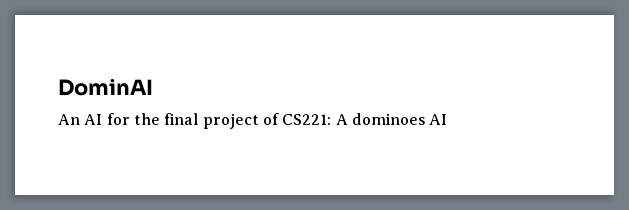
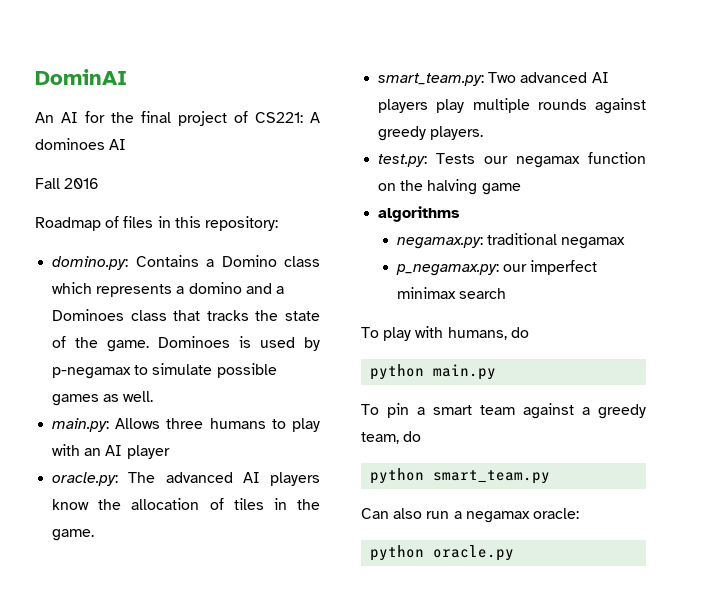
+ Fall 2016
+ Roadmap of files in this repository:
+ domino.py: Contains a Domino class which represents a domino and a Dominoes class that tracks the state of the game. Dominoes is used by p-negamax to simulate possible games as well.
+ main.py: Allows three humans to play with an AI player
+ oracle.py: The advanced AI players know the allocation of tiles in the game.
+ smart_team.py: Two advanced AI players play multiple rounds against greedy players.
+ test.py: Tests our negamax function on the halving game
+ algorithms
+ negamax.py: traditional negamax
+ p_negamax.py: our imperfect minimax search
+ To play with humans, do
+ python main.py
+ To pin a smart team against a greedy team, do
+ python smart_team.py
+ Can also run a negamax oracle:
+ python oracle.py

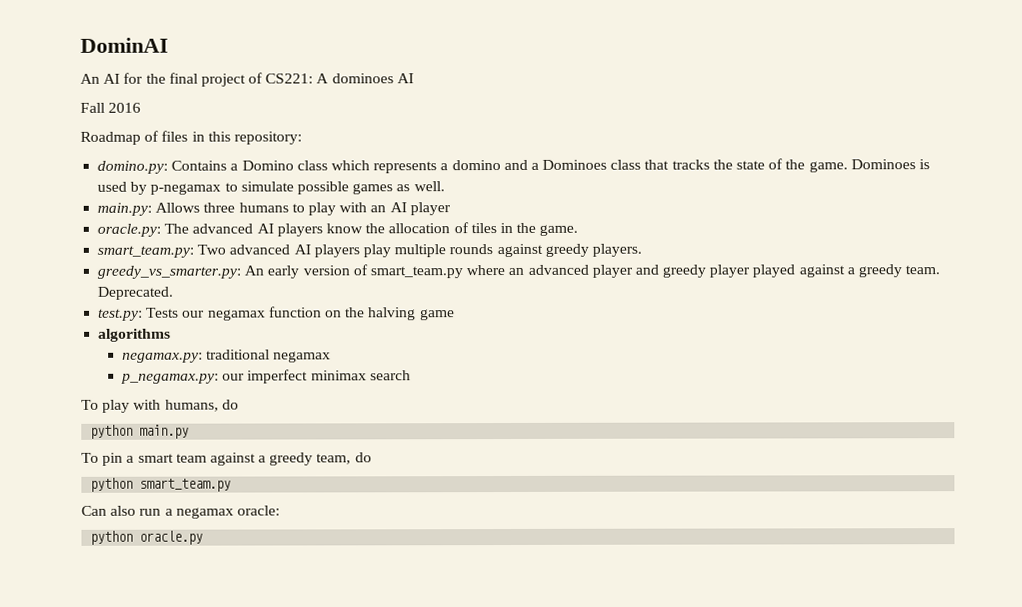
+ greedy_vs_smarter.py: An early version of smart_team.py where an advanced player and greedy player played against a greedy team. Deprecated.

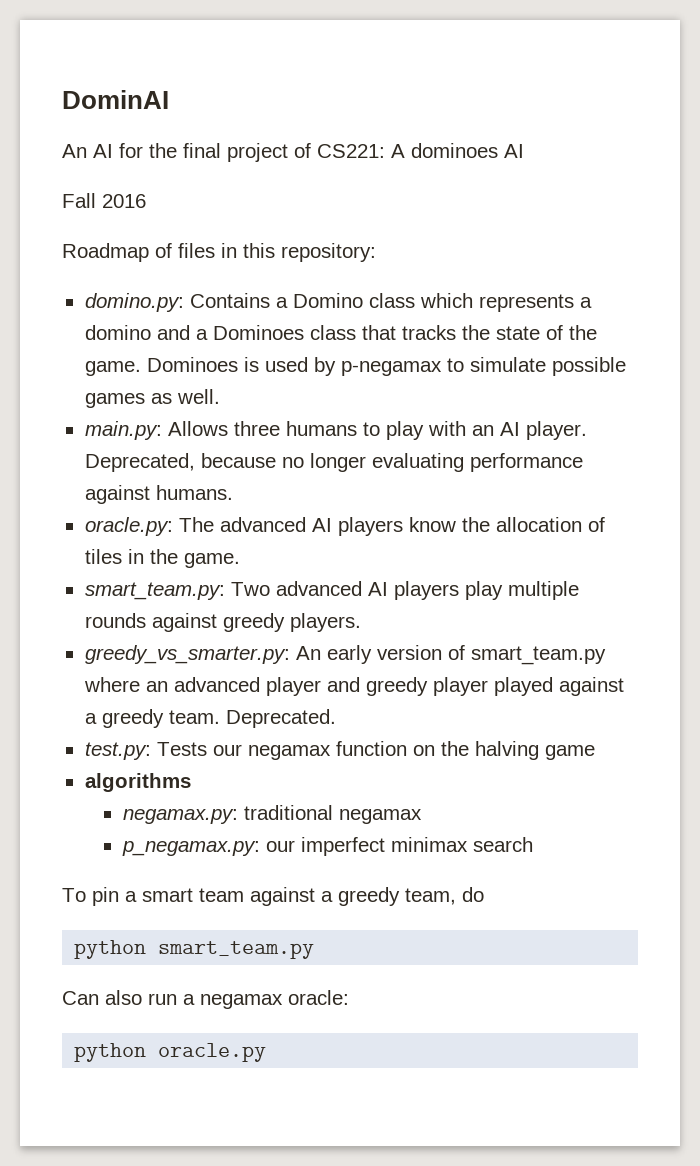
- main.py: Allows three humans to play with an AI player
+ main.py: Allows three humans to play with an AI player. Deprecated, because no longer evaluating performance against humans.
- To play with humans, do
- python main.py

